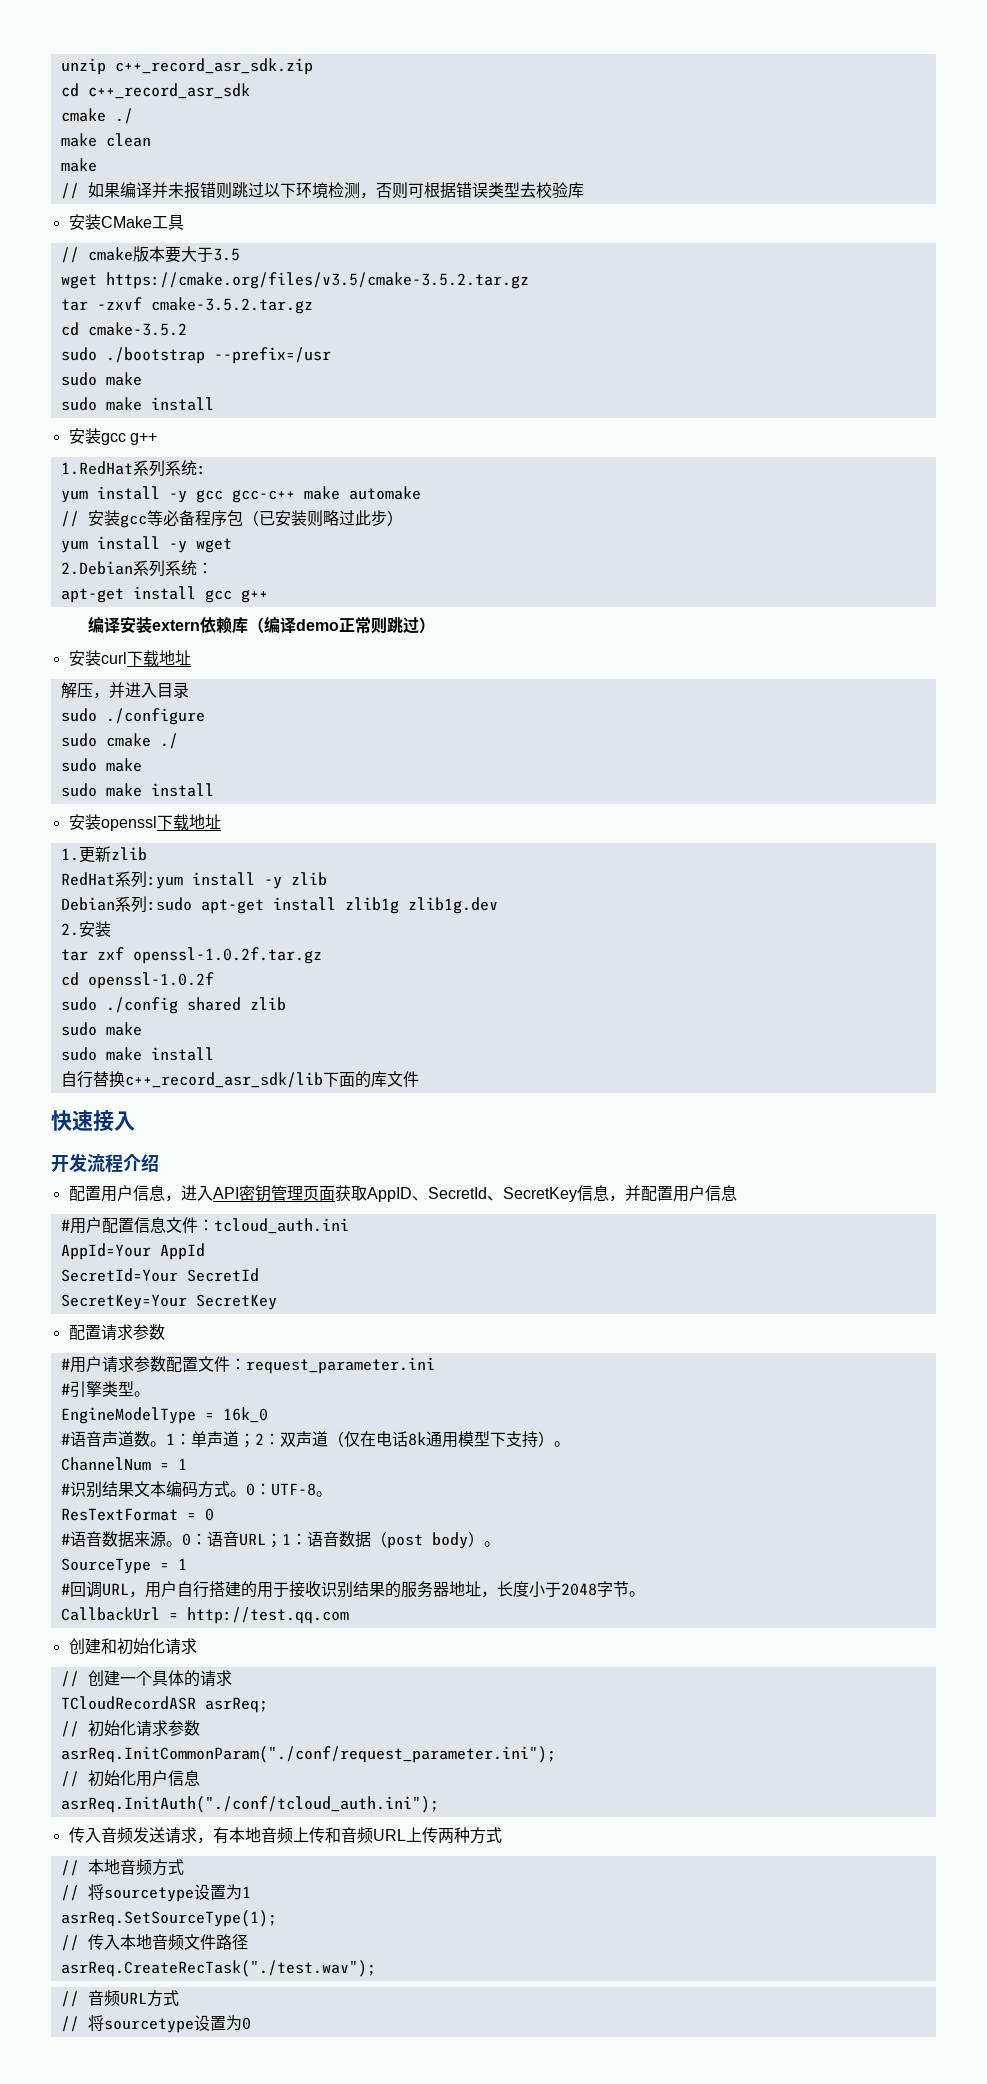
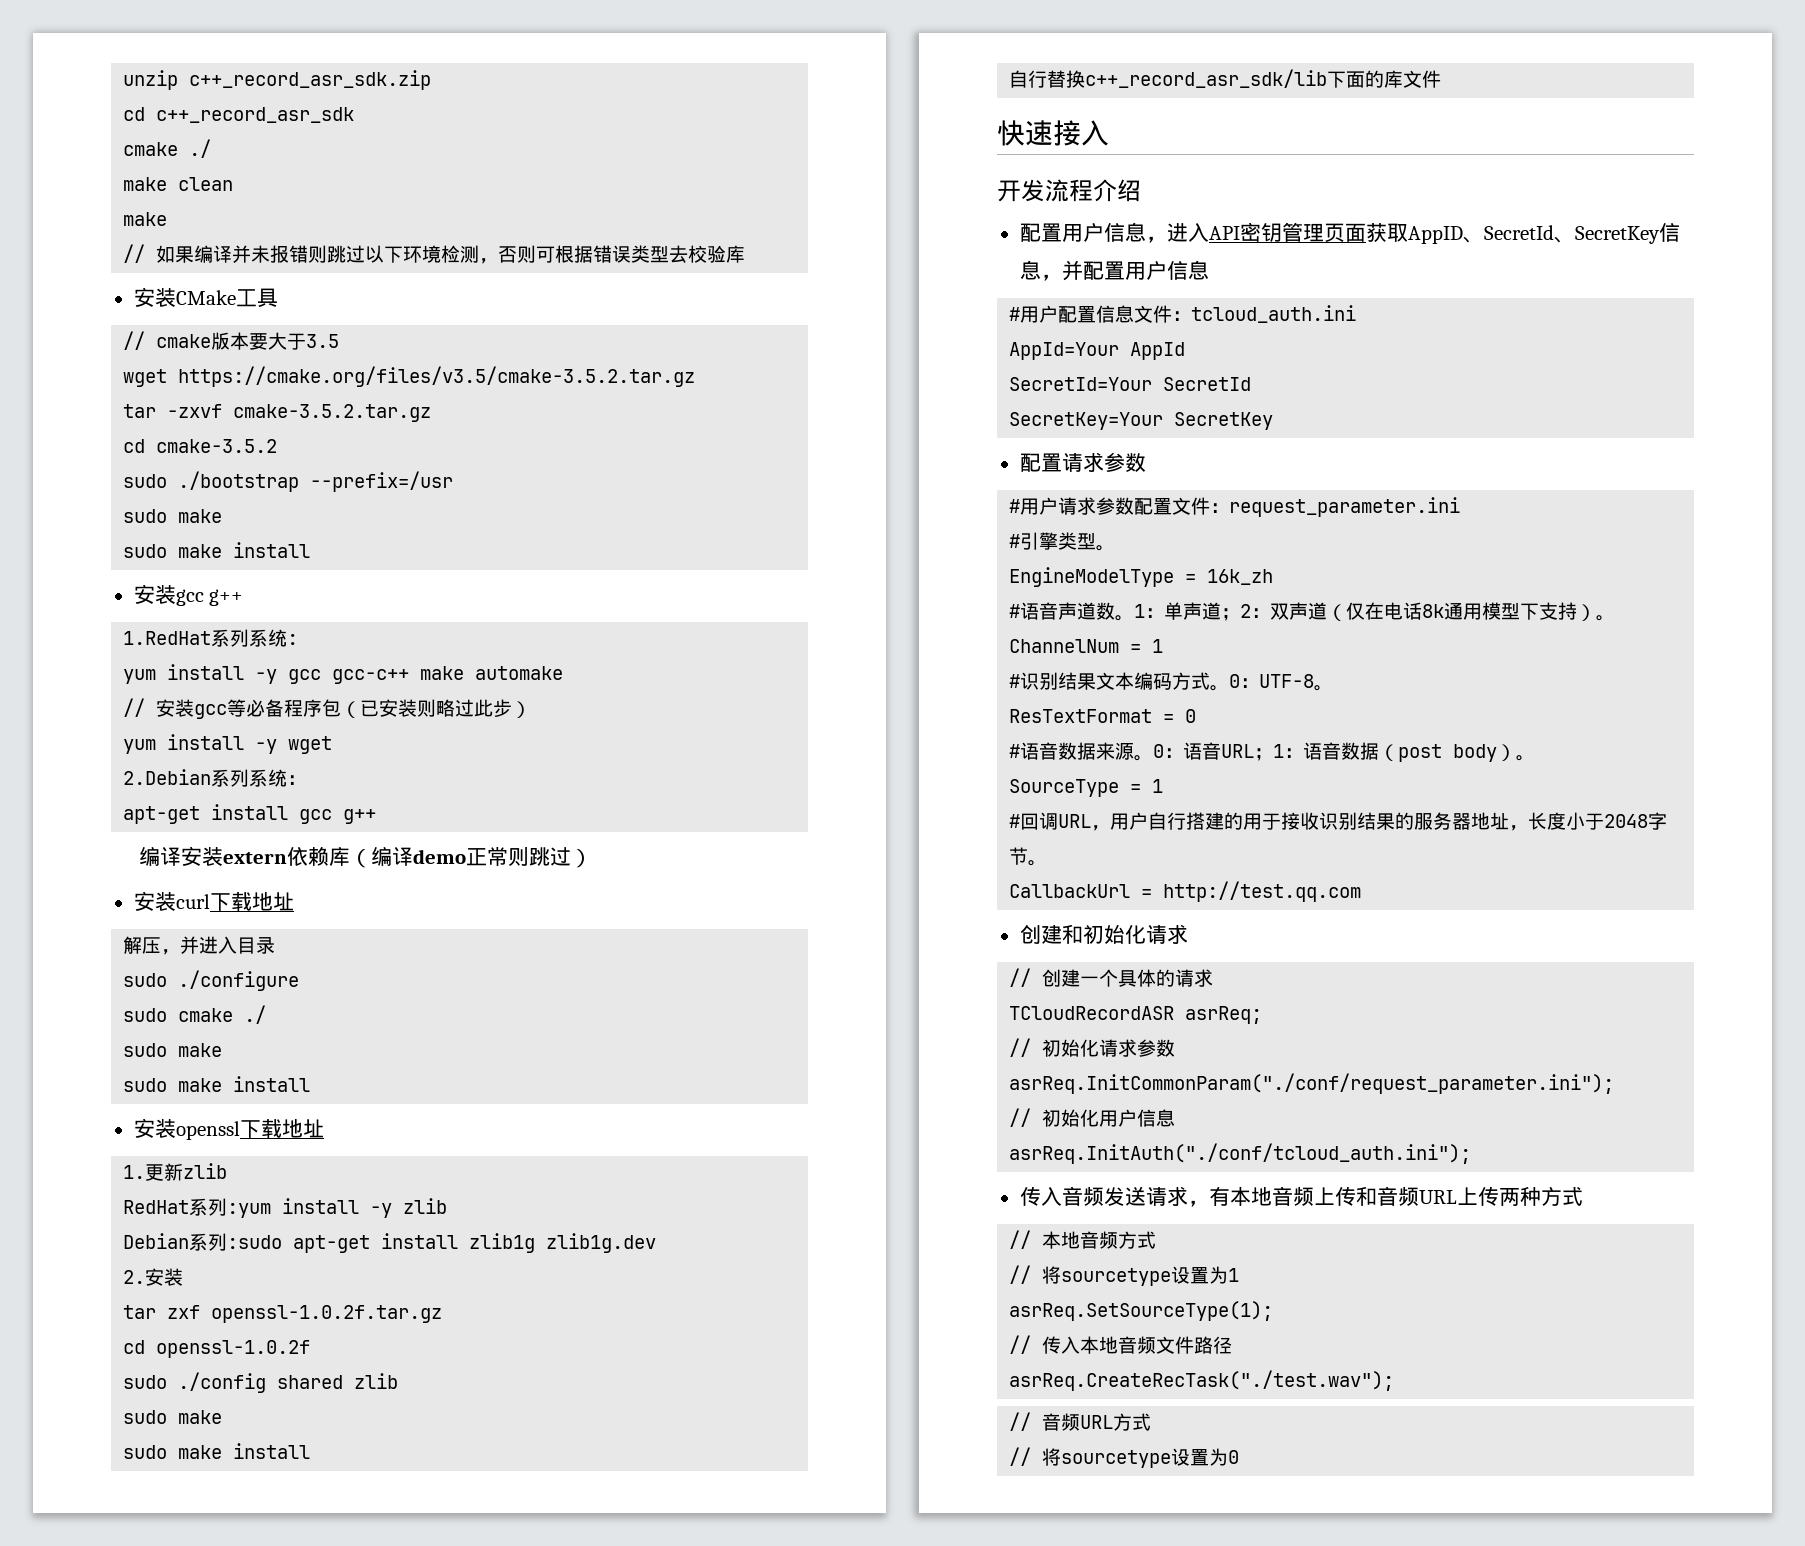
- EngineModelType = 16k_0
+ EngineModelType = 16k_zh

